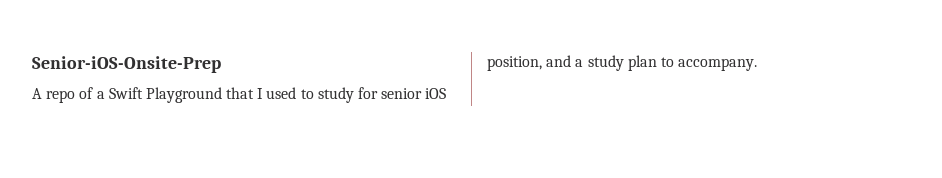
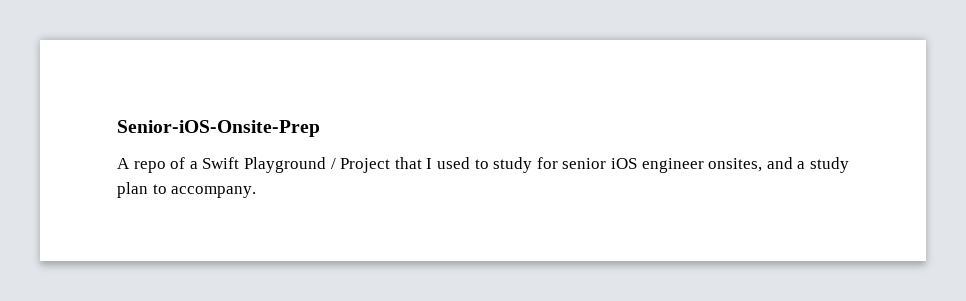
- A repo of a Swift Playground that I used to study for senior iOS position, and a study plan to accompany.
+ A repo of a Swift Playground / Project that I used to study for senior iOS engineer onsites, and a study plan to accompany.

